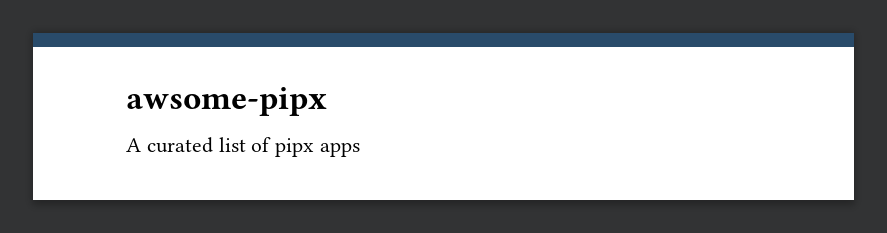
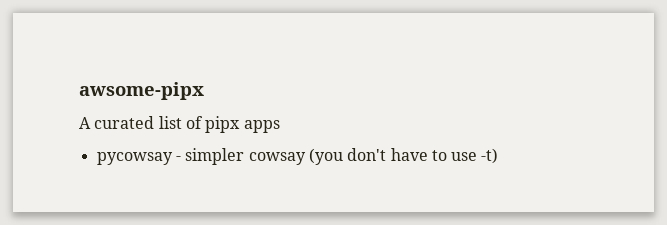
+ pycowsay - simpler cowsay (you don't have to use -t)

